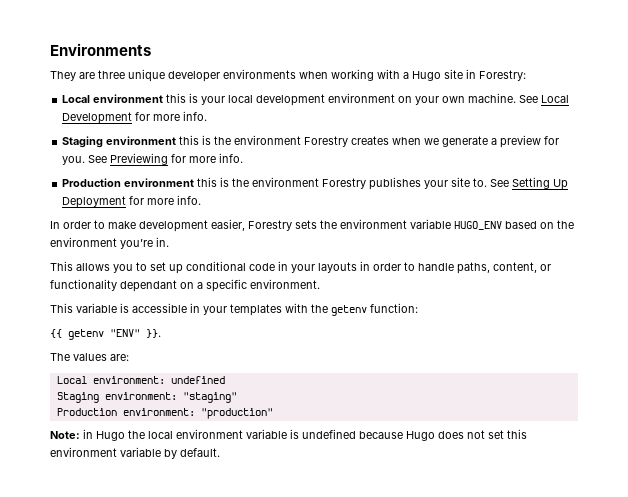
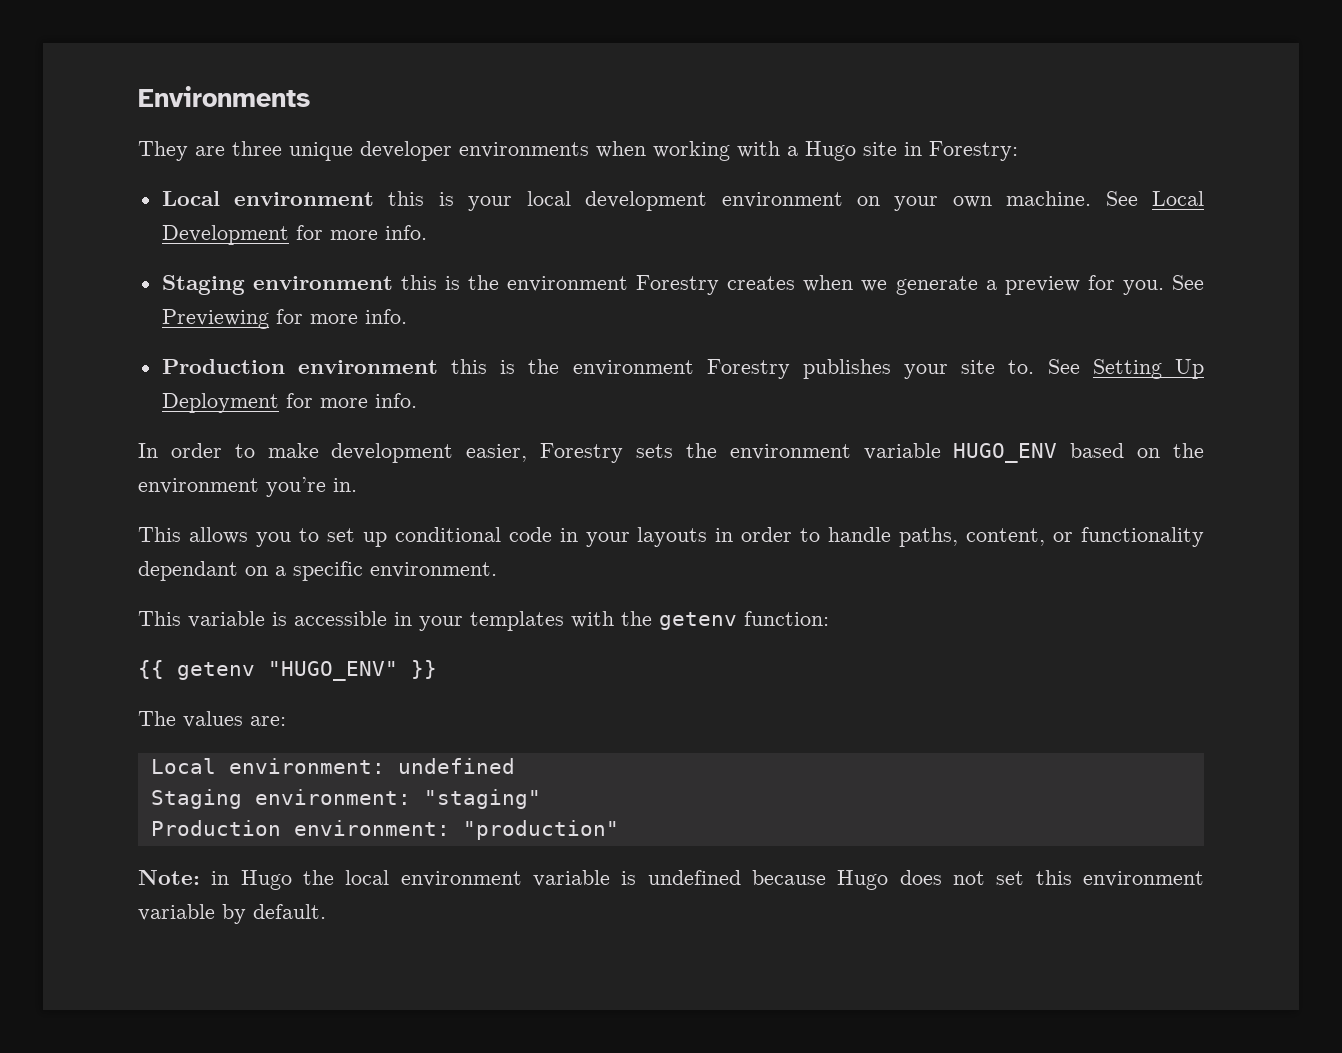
- {{ getenv "ENV" }}.
+ {{ getenv "HUGO_ENV" }}

